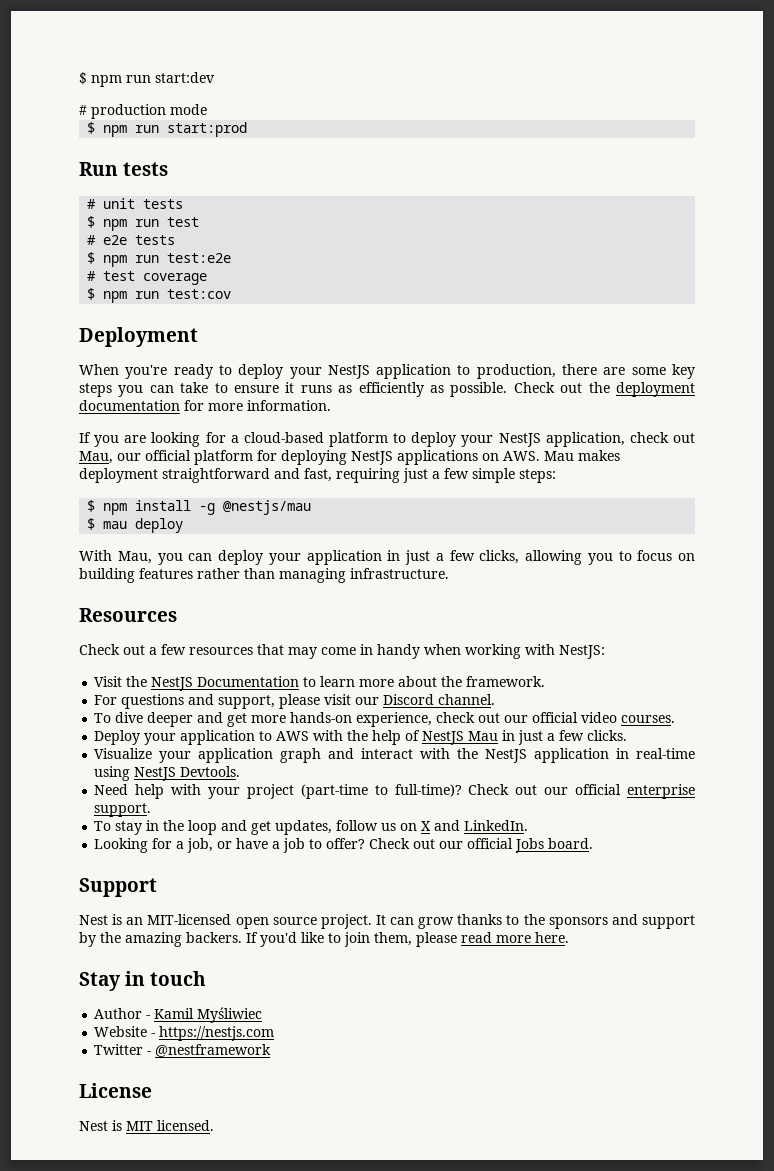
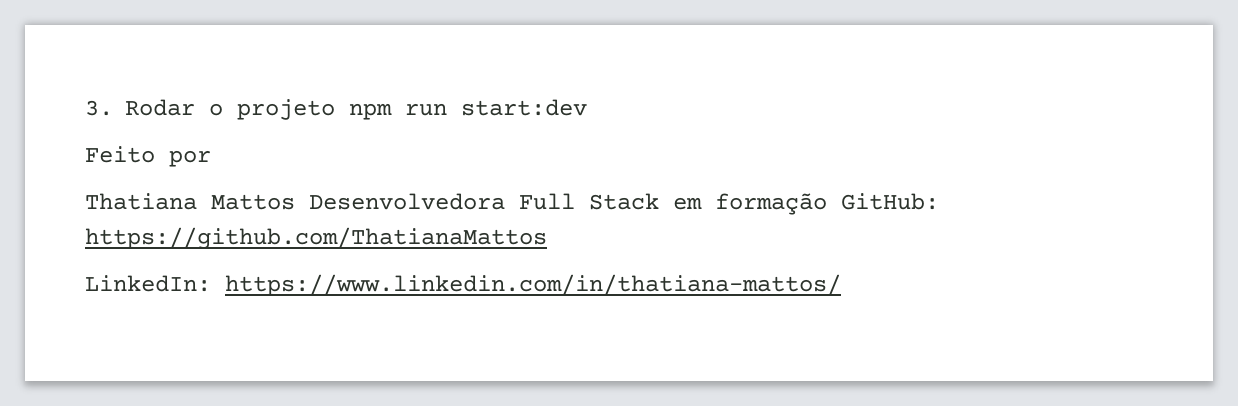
- $ npm run start:dev
+ 3. Rodar o projeto npm run start:dev
- # production mode
- $ npm run start:prod
- Run tests
- # unit tests
- $ npm run test
- # e2e tests
- $ npm run test:e2e
- # test coverage
- $ npm run test:cov
- Deployment
- When you're ready to deploy your NestJS application to production, there are some key steps you can take to ensure it runs as efficiently as possible. Check out the deployment documentation for more information.
- If you are looking for a cloud-based platform to deploy your NestJS application, check out Mau, our official platform for deploying NestJS applications on AWS. Mau makes deployment straightforward and fast, requiring just a few simple steps:
- $ npm install -g @nestjs/mau
- $ mau deploy
- With Mau, you can deploy your application in just a few clicks, allowing you to focus on building features rather than managing infrastructure.
- Resources
- Check out a few resources that may come in handy when working with NestJS:
- Visit the NestJS Documentation to learn more about the framework.
- For questions and support, please visit our Discord channel.
- To dive deeper and get more hands-on experience, check out our official video courses.
- Deploy your application to AWS with the help of NestJS Mau in just a few clicks.
- Visualize your application graph and interact with the NestJS application in real-time using NestJS Devtools.
- Need help with your project (part-time to full-time)? Check out our official enterprise support.
- To stay in the loop and get updates, follow us on X and LinkedIn.
- Looking for a job, or have a job to offer? Check out our official Jobs board.
- Support
- Nest is an MIT-licensed open source project. It can grow thanks to the sponsors and support by the amazing backers. If you'd like to join them, please read more here.
- Stay in touch
- Author - Kamil Myśliwiec
- Website - https://nestjs.com
- Twitter - @nestframework
- License
- Nest is MIT licensed.
+ Feito por
+ Thatiana Mattos Desenvolvedora Full Stack em formação GitHub: https://github.com/ThatianaMattos
+ LinkedIn: https://www.linkedin.com/in/thatiana-mattos/

